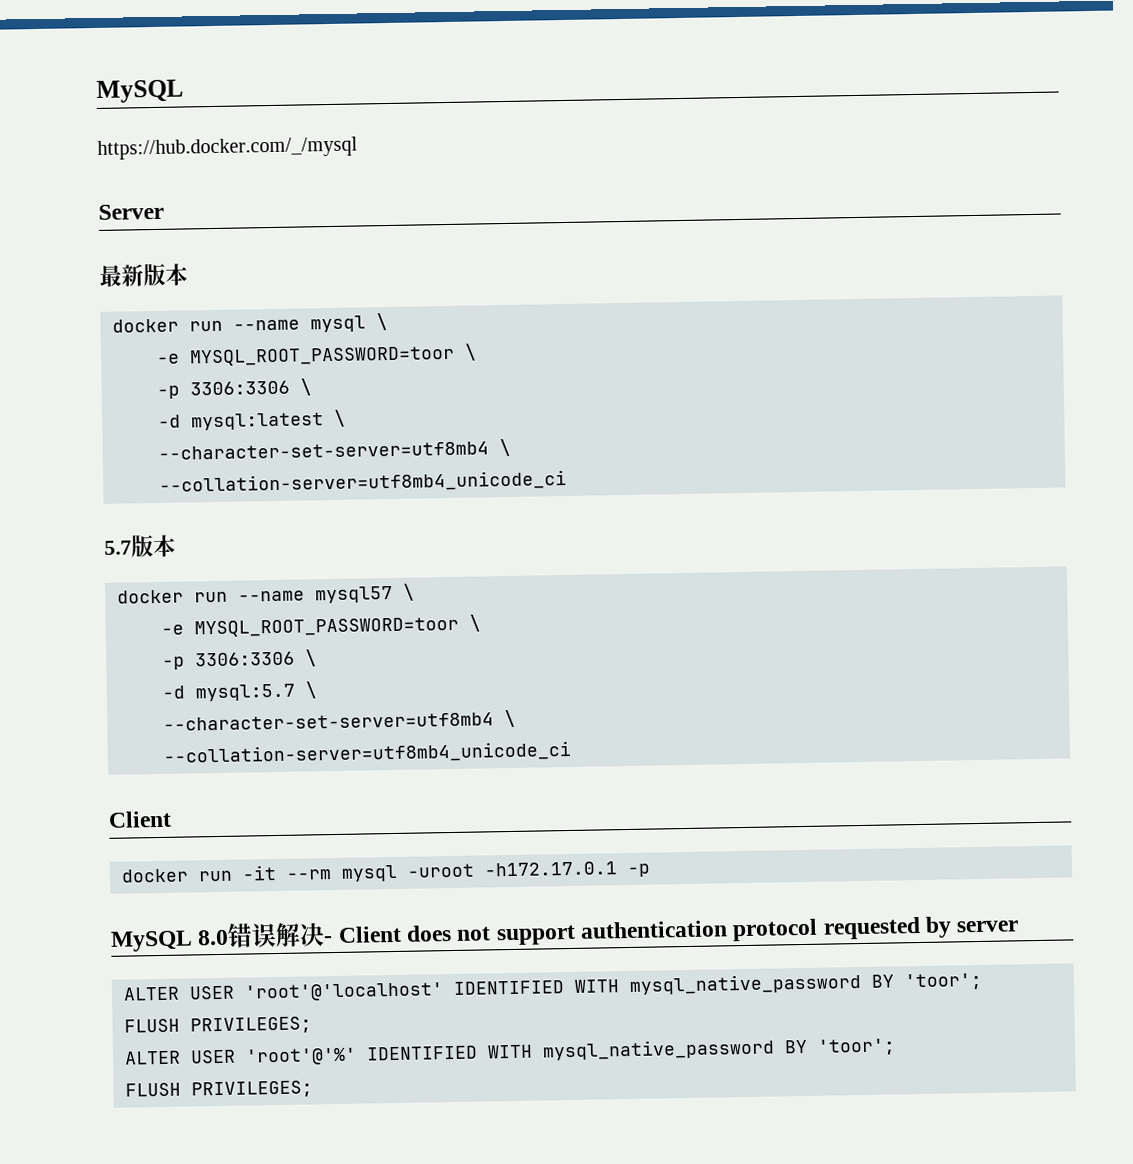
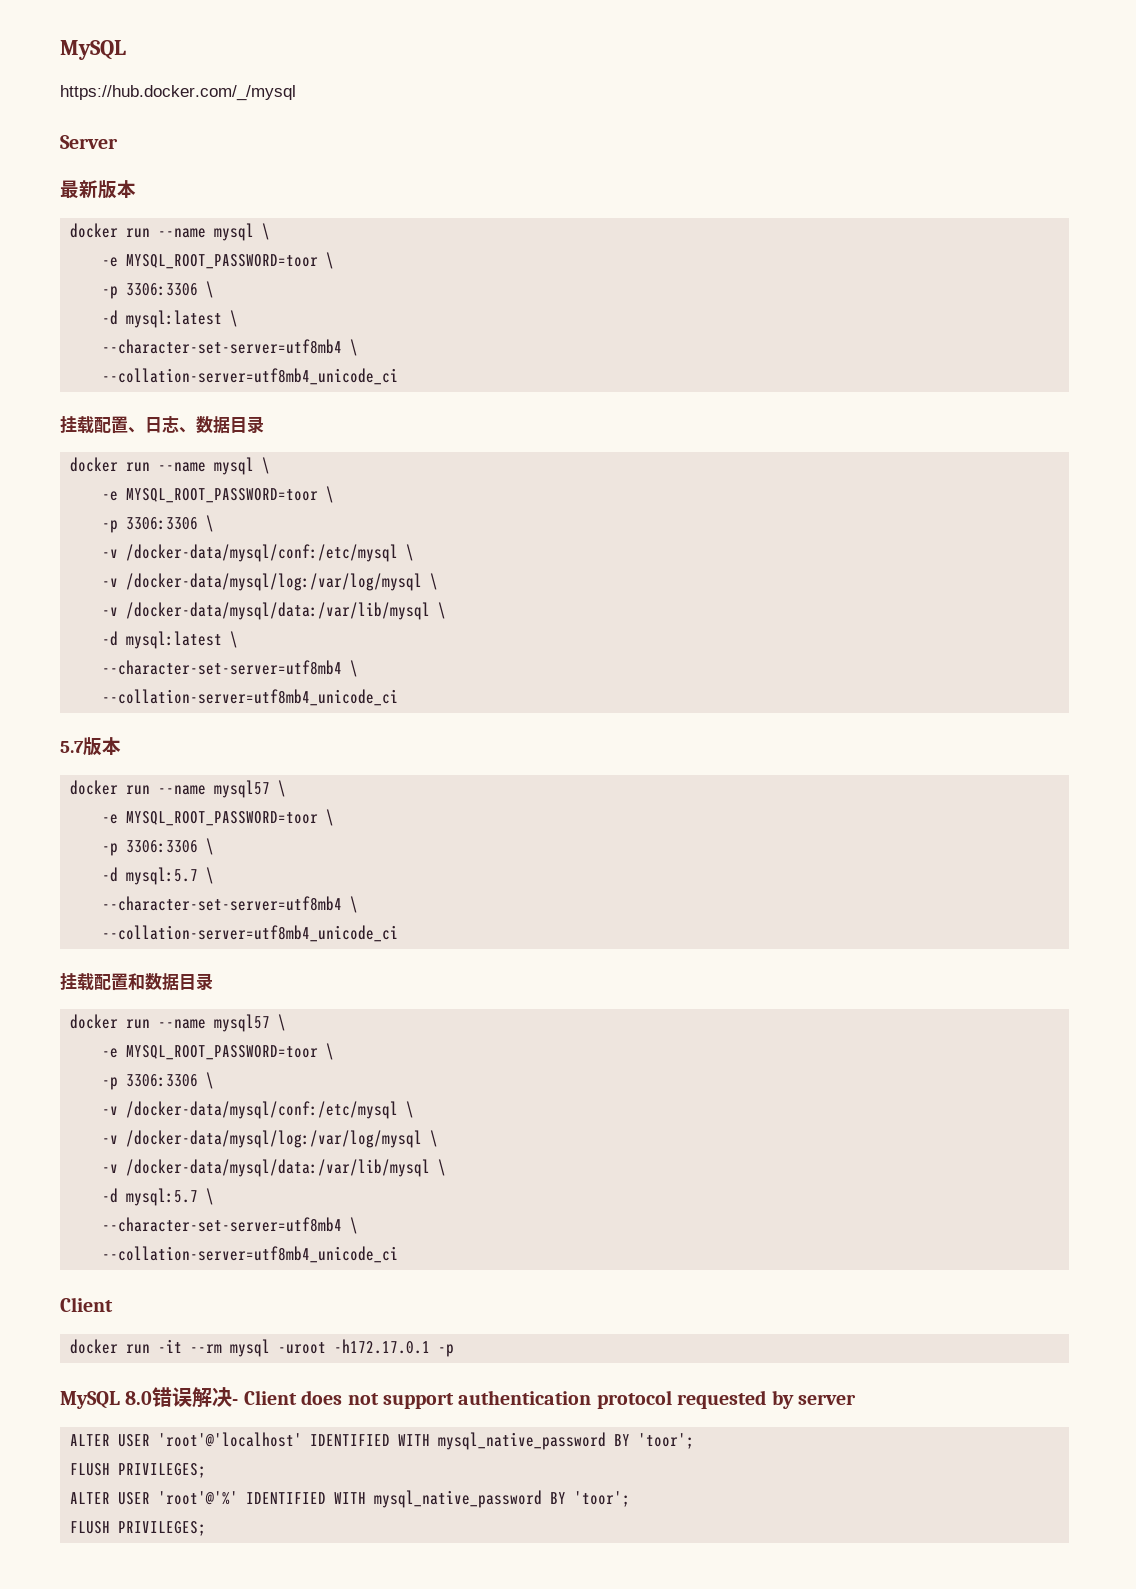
+ 挂载配置、日志、数据目录
+ docker run --name mysql \
+ -e MYSQL_ROOT_PASSWORD=toor \
+ -p 3306:3306 \
+ -v /docker-data/mysql/conf:/etc/mysql \
+ -v /docker-data/mysql/log:/var/log/mysql \
+ -v /docker-data/mysql/data:/var/lib/mysql \
+ -d mysql:latest \
+ --character-set-server=utf8mb4 \
+ --collation-server=utf8mb4_unicode_ci
+ 挂载配置和数据目录
+ docker run --name mysql57 \
+ -e MYSQL_ROOT_PASSWORD=toor \
+ -p 3306:3306 \
+ -v /docker-data/mysql/conf:/etc/mysql \
+ -v /docker-data/mysql/log:/var/log/mysql \
+ -v /docker-data/mysql/data:/var/lib/mysql \
+ -d mysql:5.7 \
+ --character-set-server=utf8mb4 \
+ --collation-server=utf8mb4_unicode_ci

